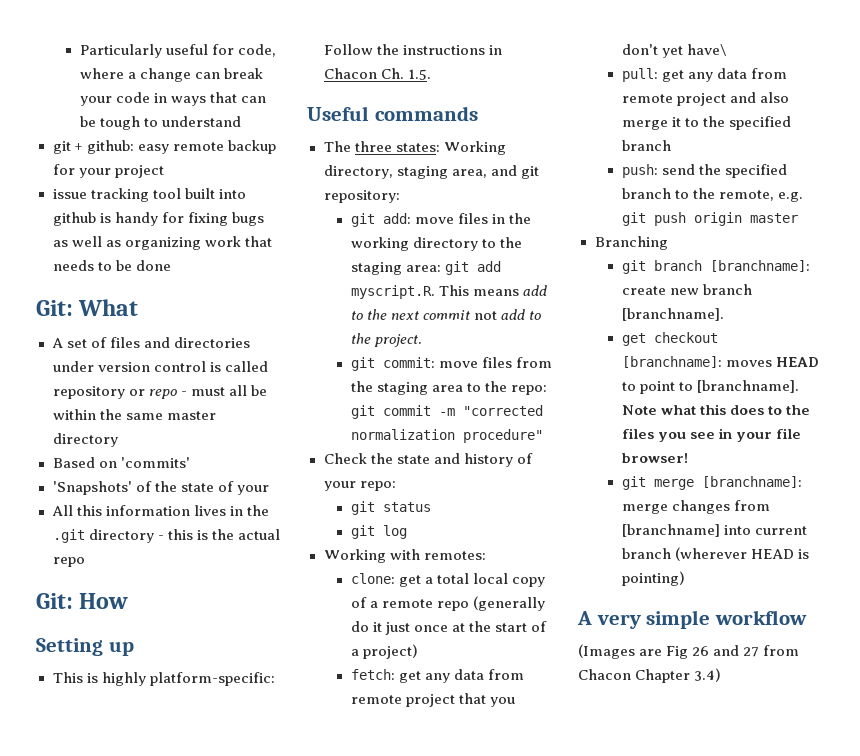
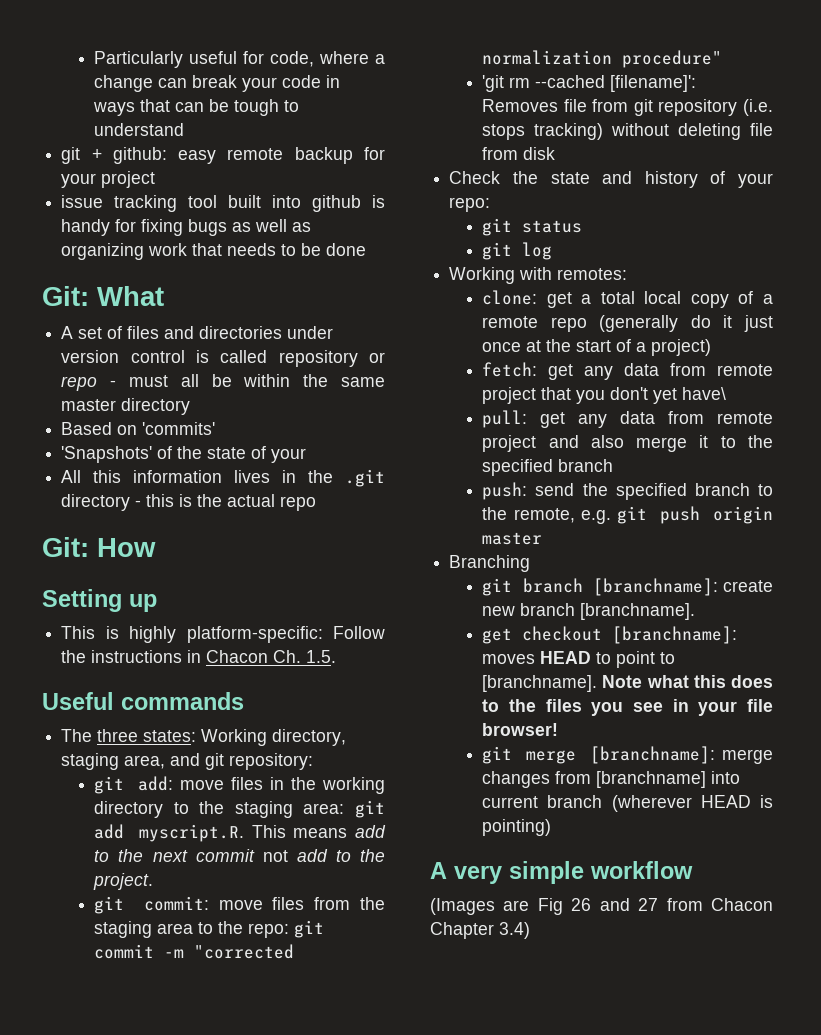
+ 'git rm --cached [filename]': Removes file from git repository (i.e. stops tracking) without deleting file from disk

